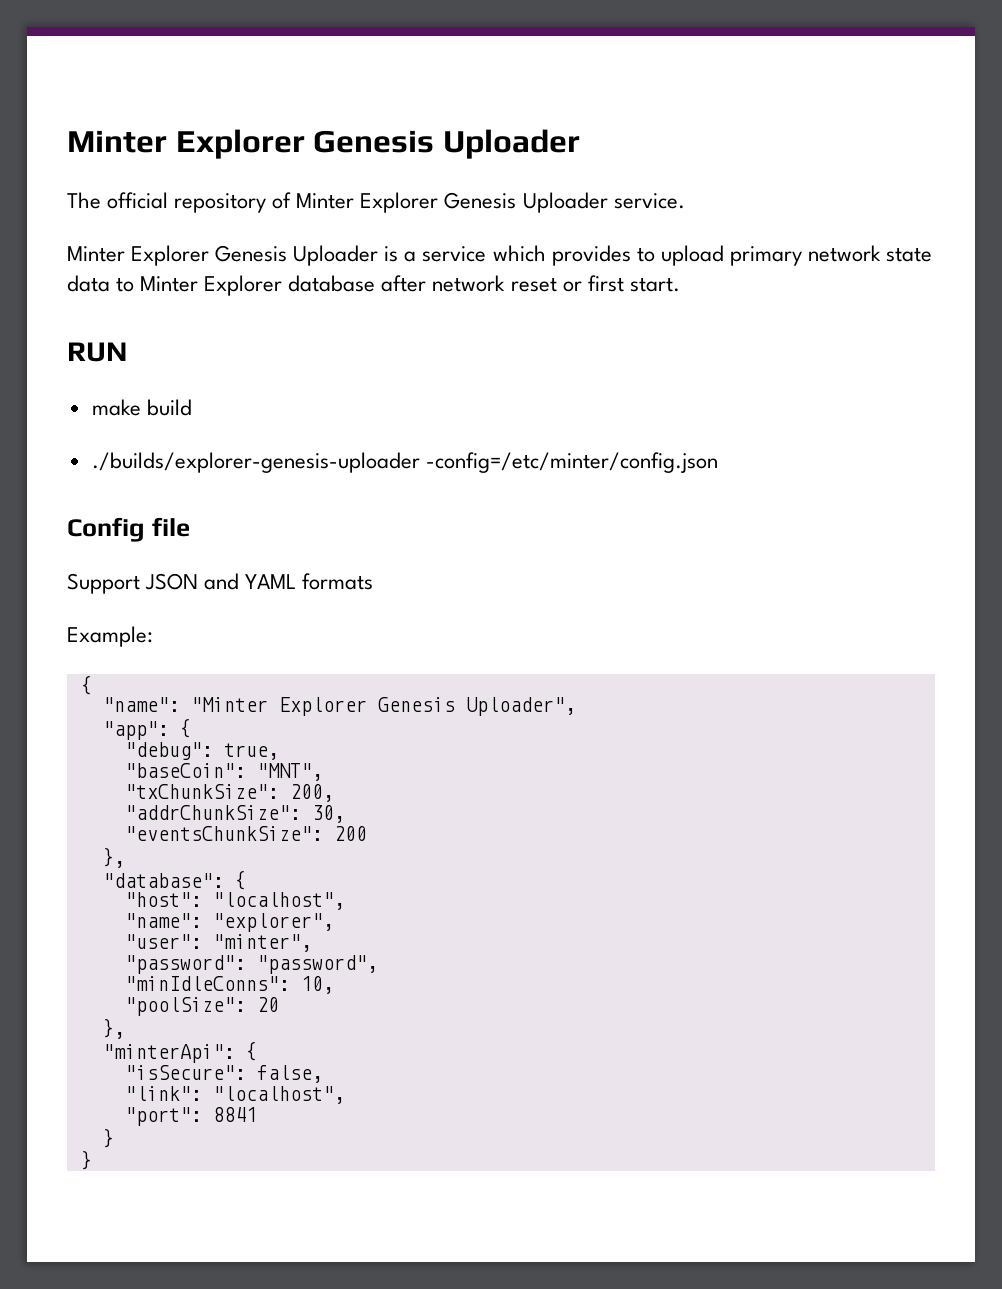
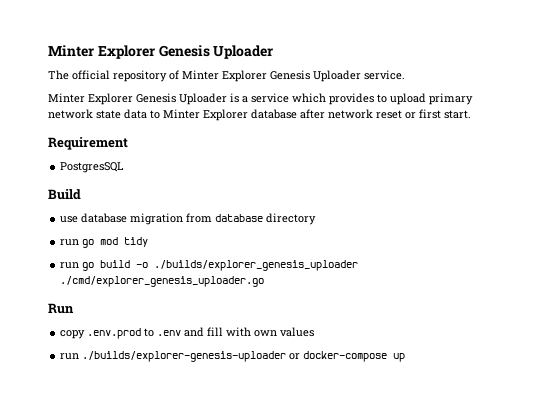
- RUN
- make build
- ./builds/explorer-genesis-uploader -config=/etc/minter/config.json
- Config file
- Support JSON and YAML formats
- Example:
- {
- "name": "Minter Explorer Genesis Uploader",
- "app": {
- "debug": true,
- "baseCoin": "MNT",
- "txChunkSize": 200,
- "addrChunkSize": 30,
- "eventsChunkSize": 200
- },
- "database": {
- "host": "localhost",
- "name": "explorer",
- "user": "minter",
- "password": "password",
- "minIdleConns": 10,
- "poolSize": 20
- },
- "minterApi": {
- "isSecure": false,
- "link": "localhost",
- "port": 8841
- }
- }
+ Requirement
+ PostgresSQL
+ Build
+ use database migration from database directory
+ run go mod tidy
+ run go build -o ./builds/explorer_genesis_uploader ./cmd/explorer_genesis_uploader.go
+ Run
+ copy .env.prod to .env and fill with own values
+ run ./builds/explorer-genesis-uploader or docker-compose up

